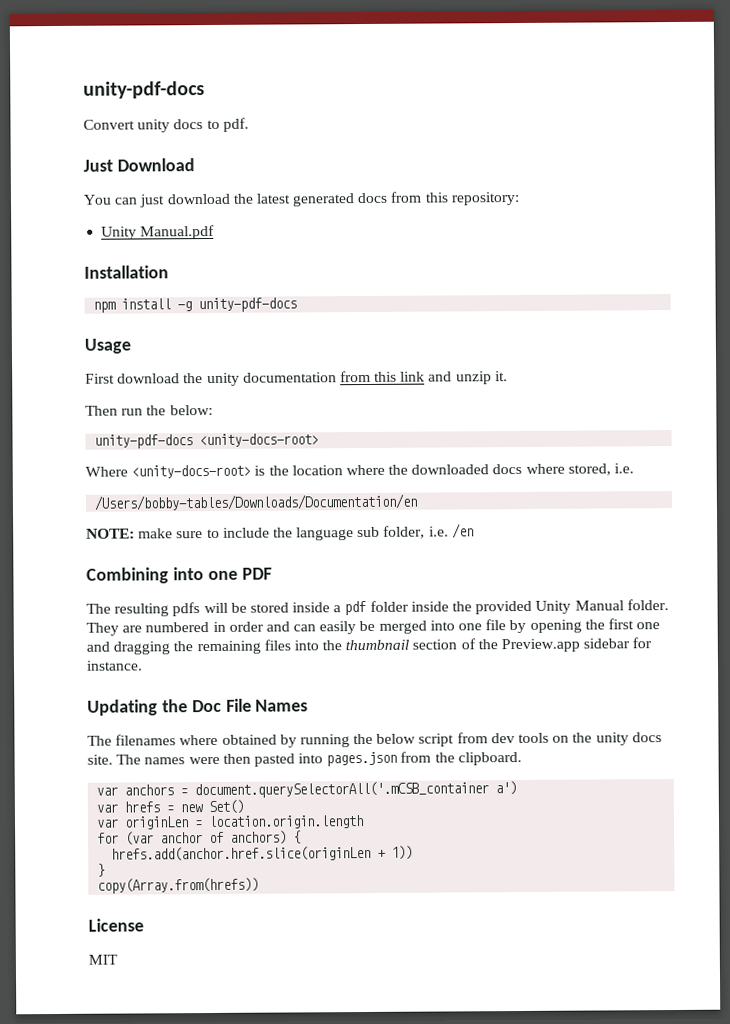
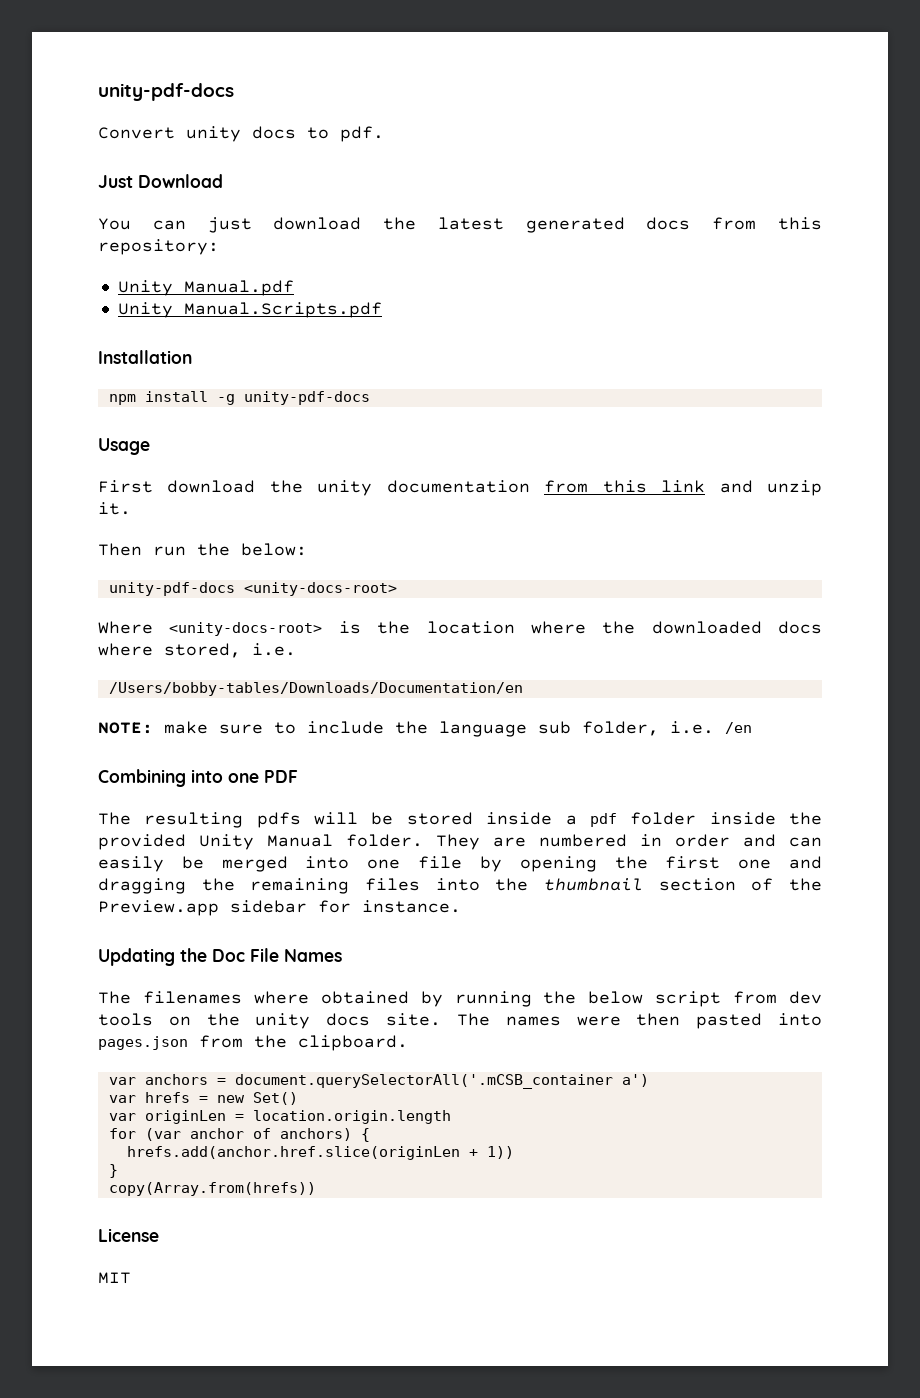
+ Unity Manual.Scripts.pdf

